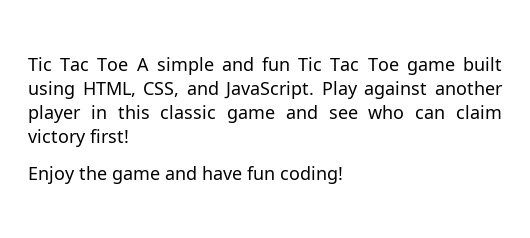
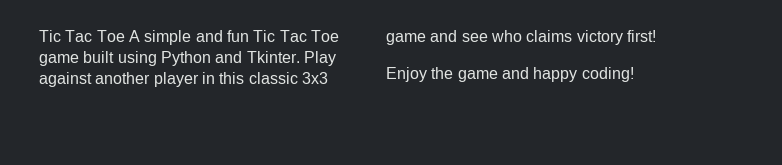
- Tic Tac Toe A simple and fun Tic Tac Toe game built using HTML, CSS, and JavaScript.
+ Tic Tac Toe A simple and fun Tic Tac Toe game built using Python and Tkinter.
- Play against another player in this classic game and see who can claim victory first!
+ Play against another player in this classic 3x3 game and see who claims victory first!
- Enjoy the game and have fun coding!
+ Enjoy the game and happy coding!

